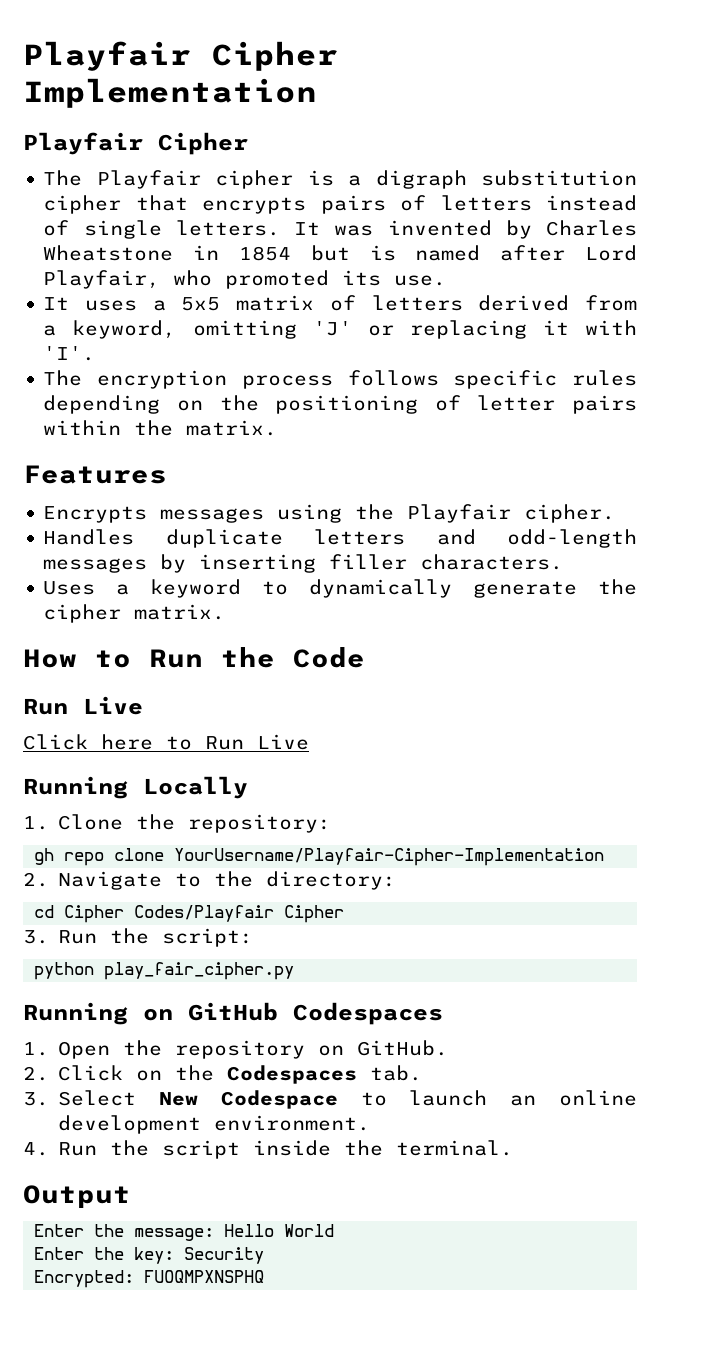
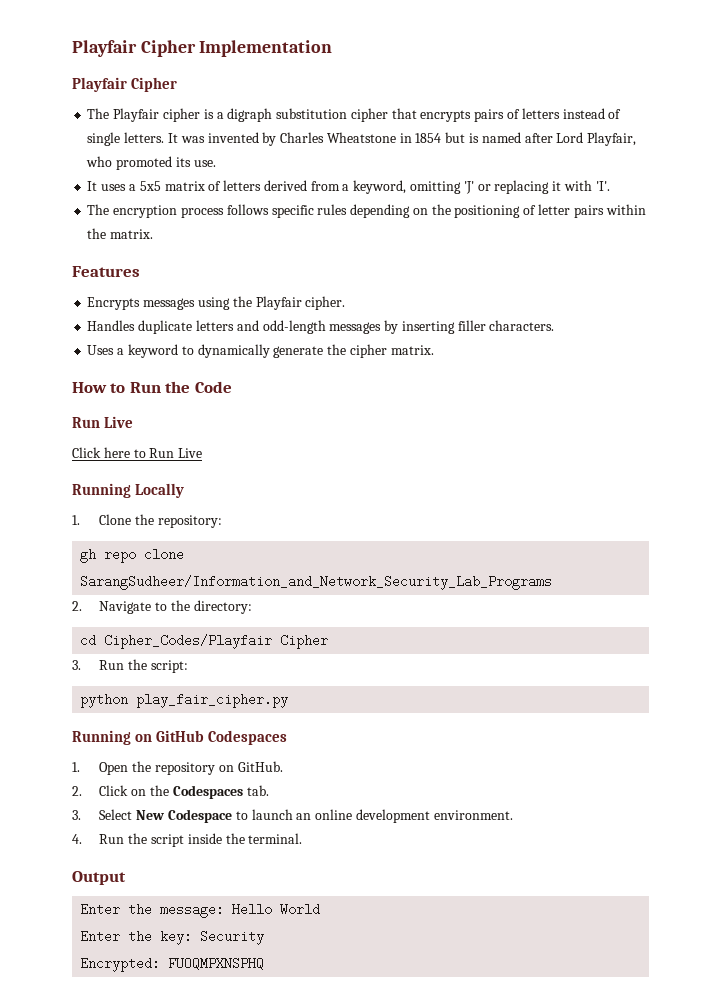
- gh repo clone YourUsername/Playfair-Cipher-Implementation
+ gh repo clone SarangSudheer/Information_and_Network_Security_Lab_Programs
- cd Cipher Codes/Playfair Cipher
+ cd Cipher_Codes/Playfair Cipher

